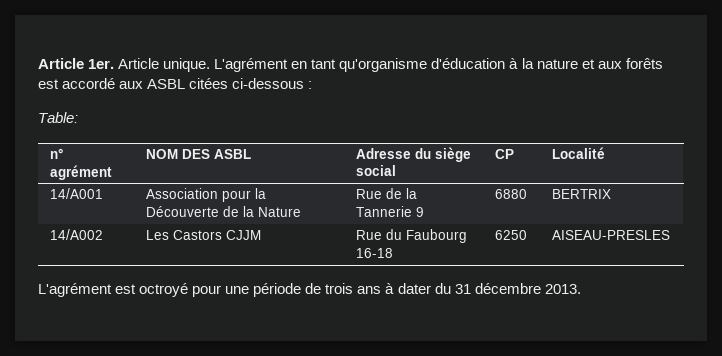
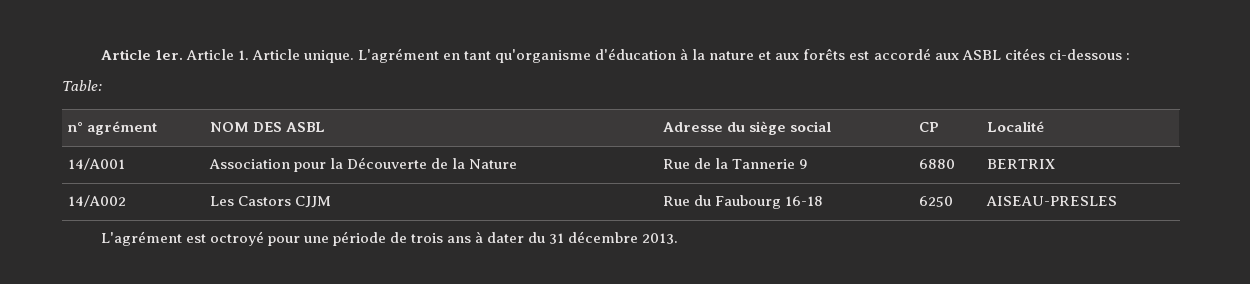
- Article unique.
+ Article 1. Article unique.

